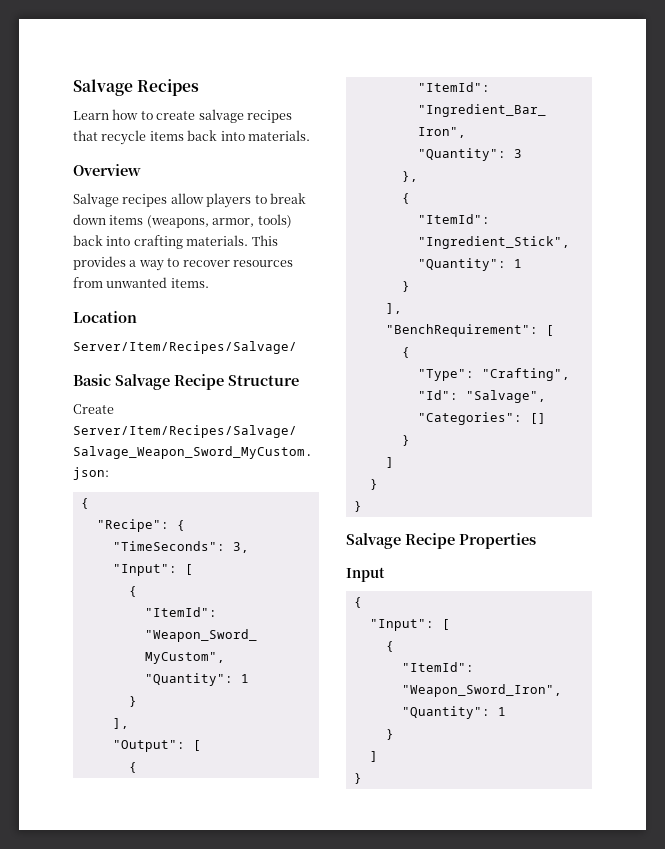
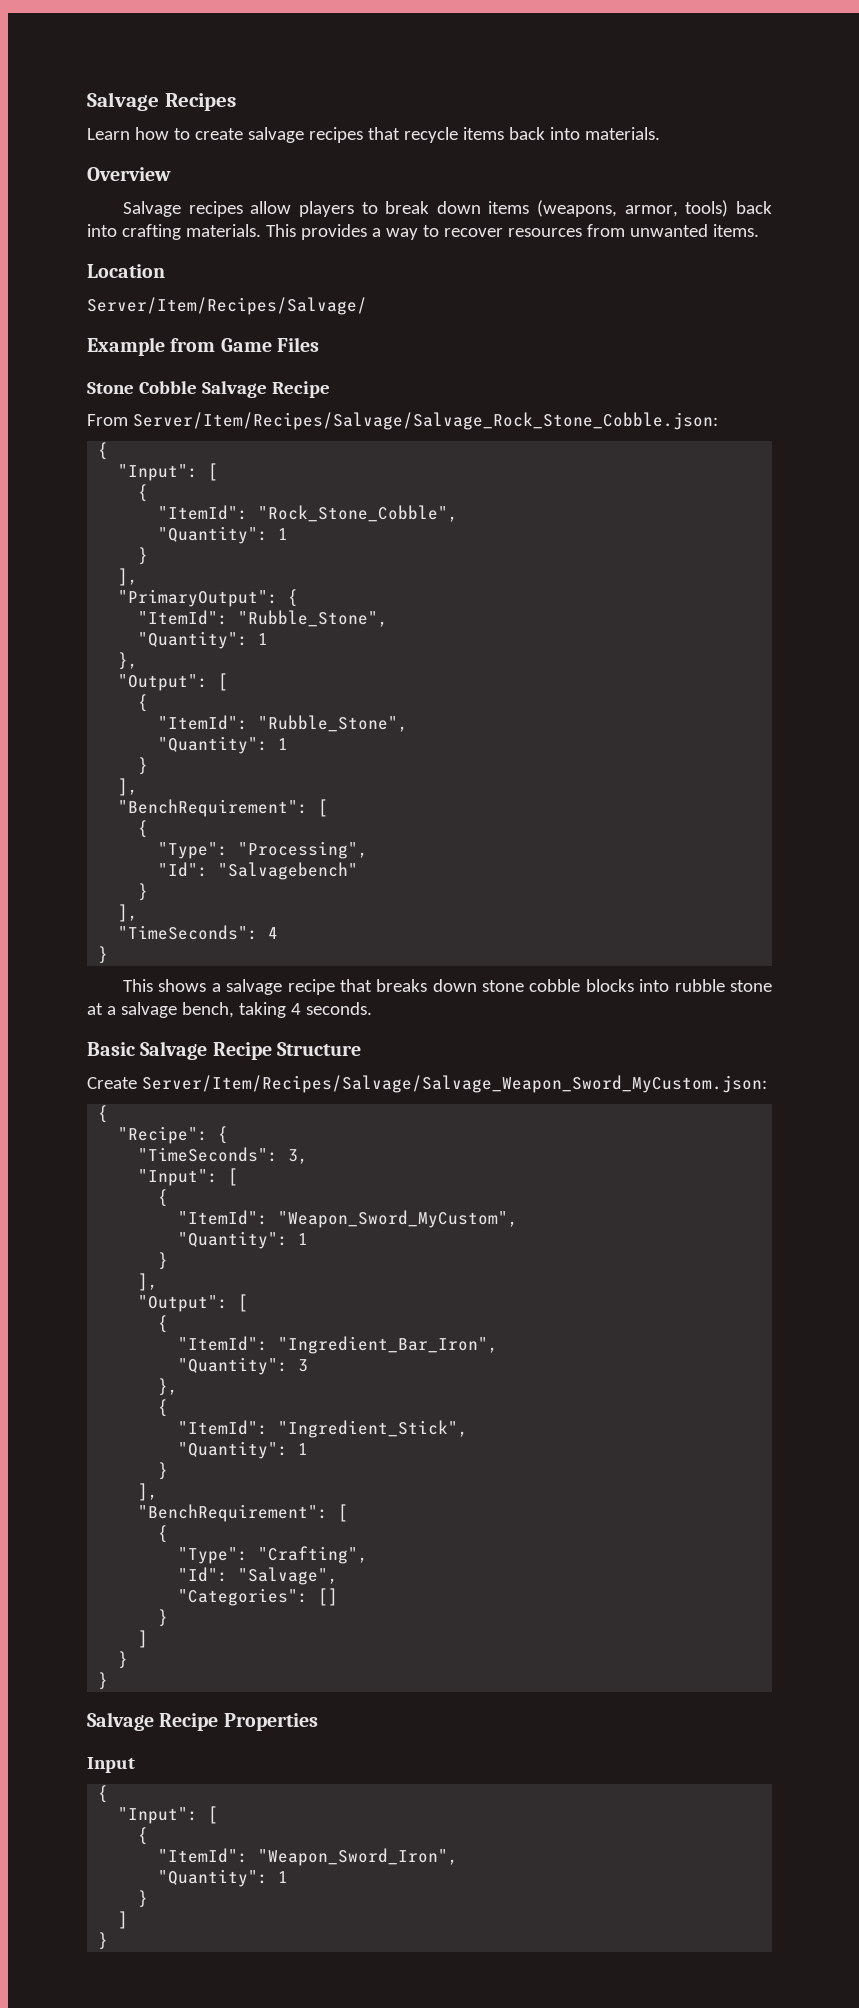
+ Example from Game Files
+ Stone Cobble Salvage Recipe
+ From Server/Item/Recipes/Salvage/Salvage_Rock_Stone_Cobble.json:
+ {
+ "Input": [
+ {
+ "ItemId": "Rock_Stone_Cobble",
+ "Quantity": 1
+ }
+ ],
+ "PrimaryOutput": {
+ "ItemId": "Rubble_Stone",
+ "Quantity": 1
+ },
+ "Output": [
+ {
+ "ItemId": "Rubble_Stone",
+ "Quantity": 1
+ }
+ ],
+ "BenchRequirement": [
+ {
+ "Type": "Processing",
+ "Id": "Salvagebench"
+ }
+ ],
+ "TimeSeconds": 4
+ }
+ This shows a salvage recipe that breaks down stone cobble blocks into rubble stone at a salvage bench, taking 4 seconds.

